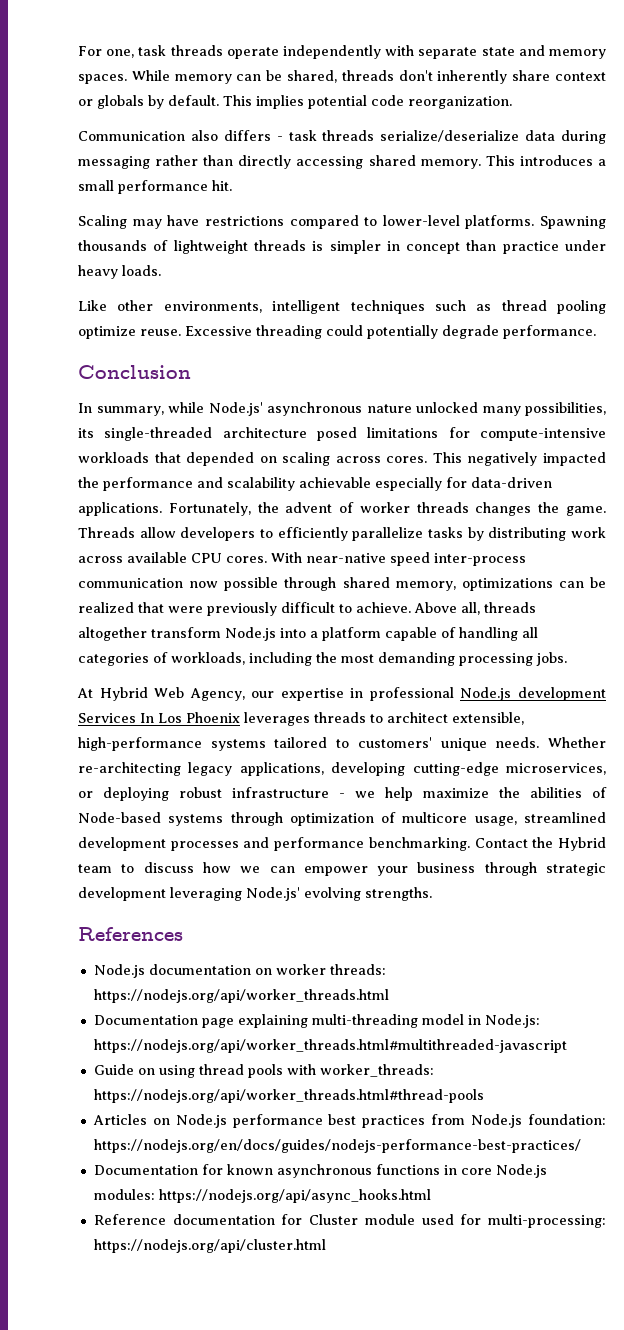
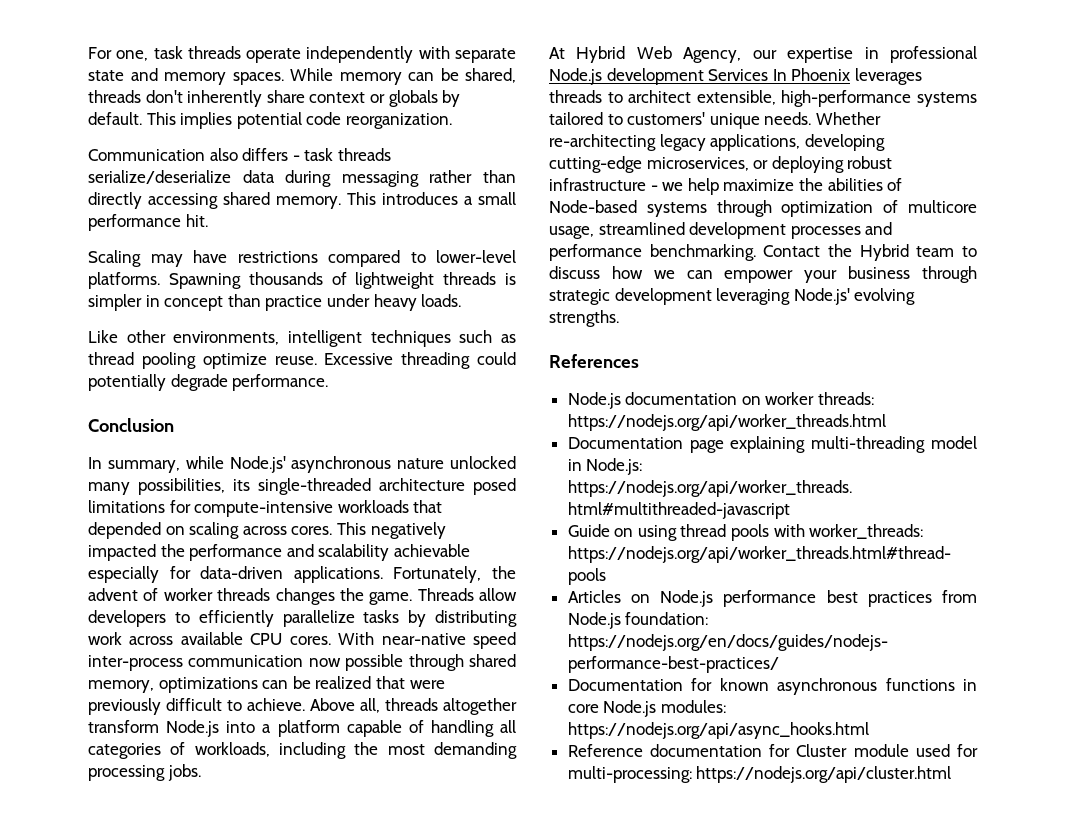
- At Hybrid Web Agency, our expertise in professional Node.js development Services In Los Phoenix leverages threads to architect extensible, high-performance systems tailored to customers' unique needs.
+ At Hybrid Web Agency, our expertise in professional Node.js development Services In Phoenix leverages threads to architect extensible, high-performance systems tailored to customers' unique needs.

